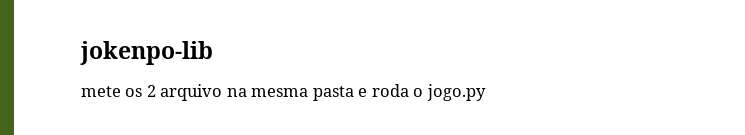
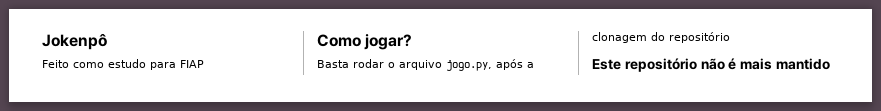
- jokenpo-lib
- mete os 2 arquivo na mesma pasta e roda o jogo.py
+ Jokenpô
+ Feito como estudo para FIAP
+ Como jogar?
+ Basta rodar o arquivo jogo.py, após a clonagem do repositório
+ Este repositório não é mais mantido

